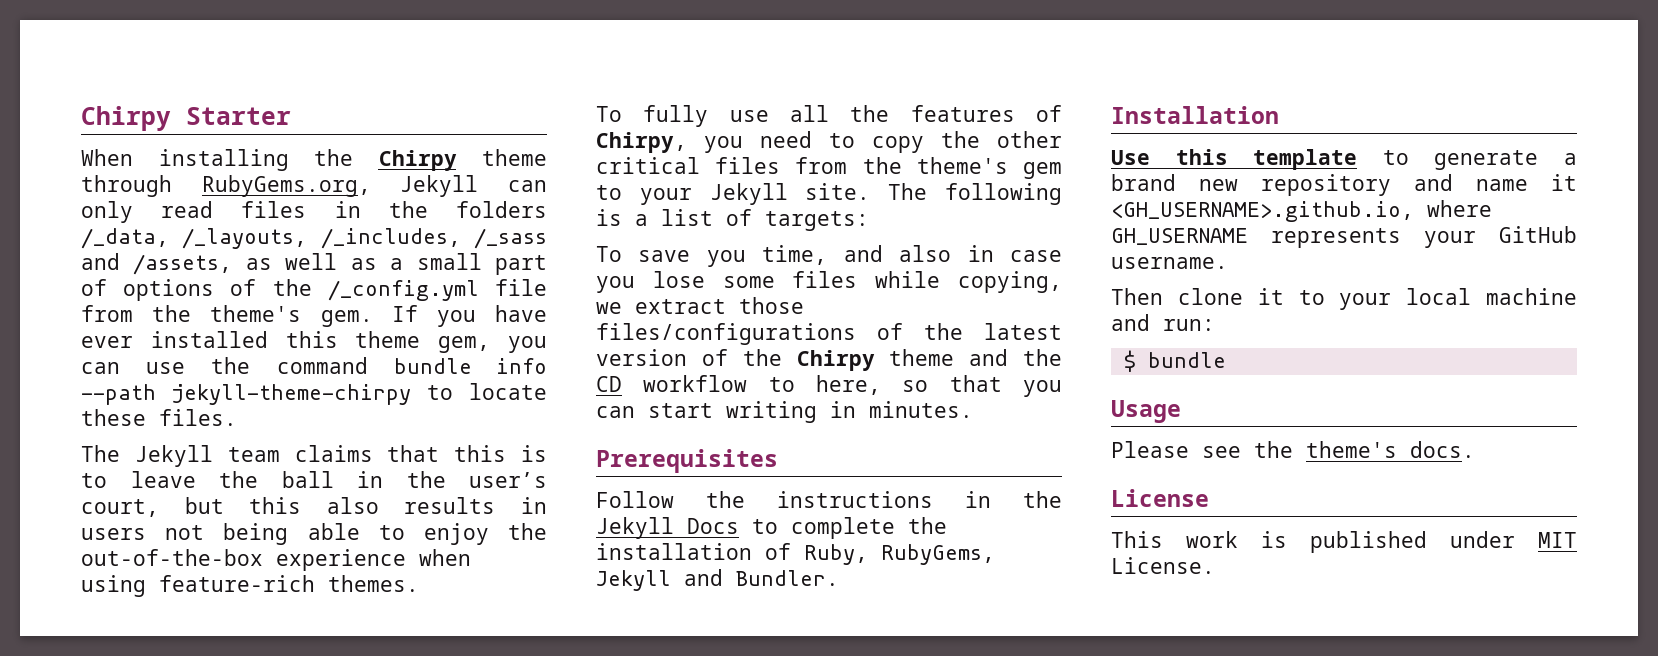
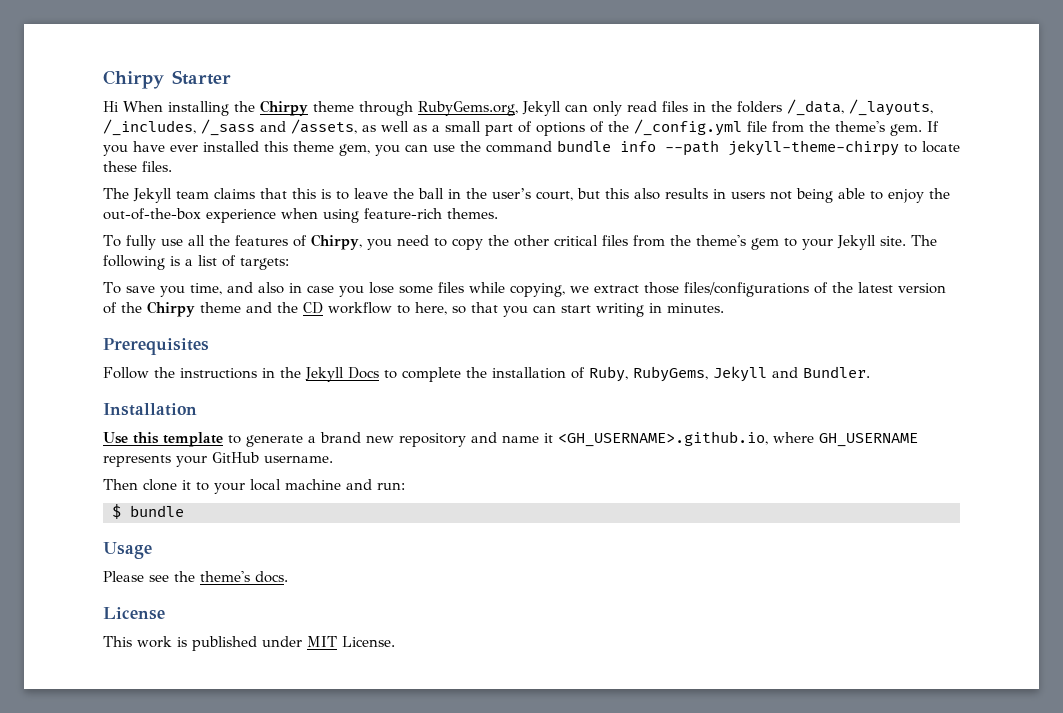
- When installing the Chirpy theme through RubyGems.org, Jekyll can only read files in the folders /_data, /_layouts, /_includes, /_sass and /assets, as well as a small part of options of the /_config.yml file from the theme's gem.
+ Hi When installing the Chirpy theme through RubyGems.org, Jekyll can only read files in the folders /_data, /_layouts, /_includes, /_sass and /assets, as well as a small part of options of the /_config.yml file from the theme's gem.

